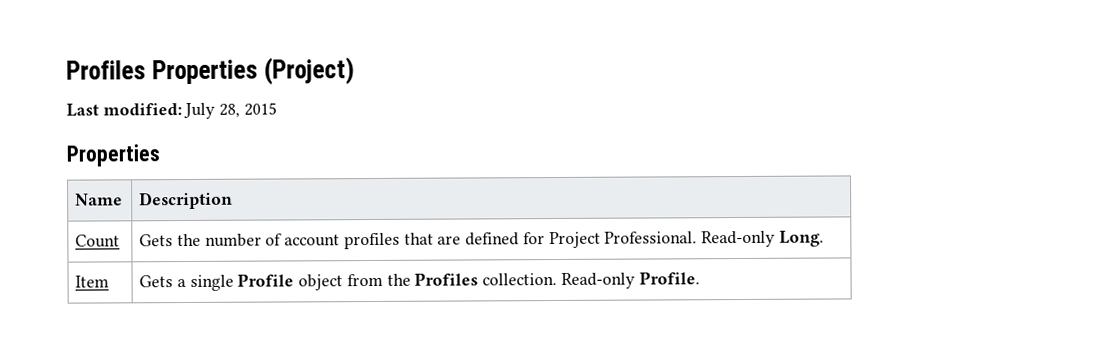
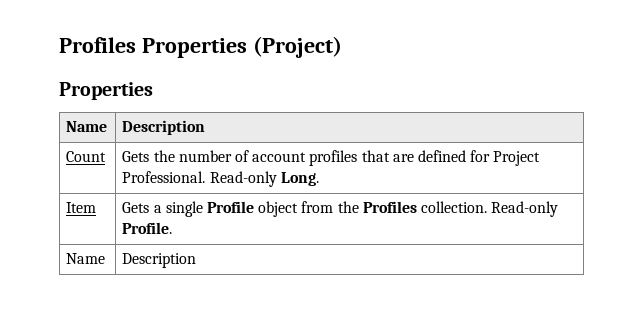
- Last modified: July 28, 2015
  Item | Gets a single Profile object from the Profiles collection. Read-only Profile.
+ Name | Description

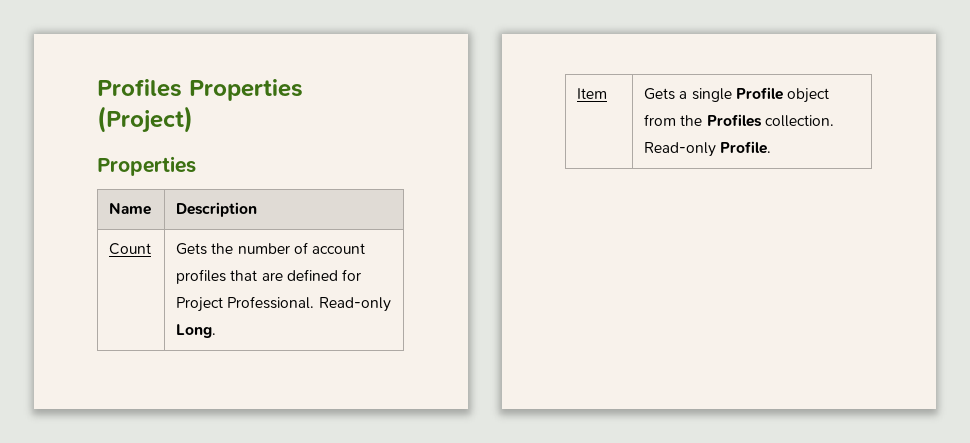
  Item | Gets a single Profile object from the Profiles collection. Read-only Profile.
- Name | Description

